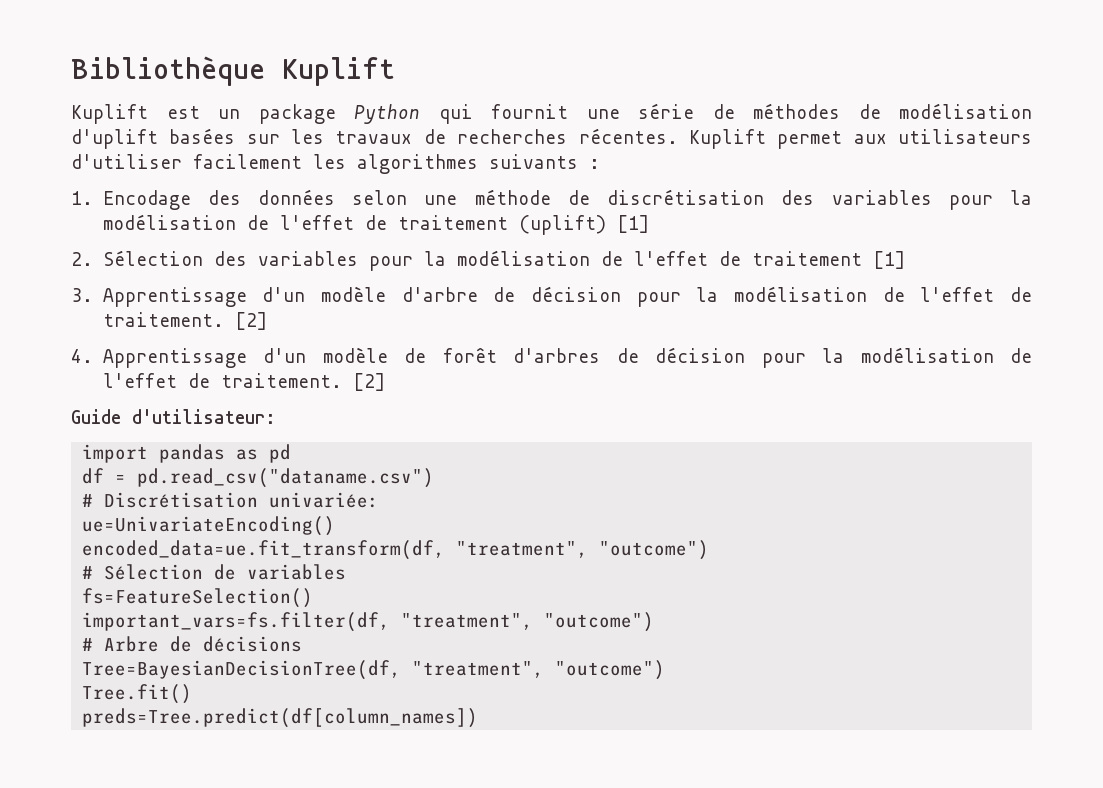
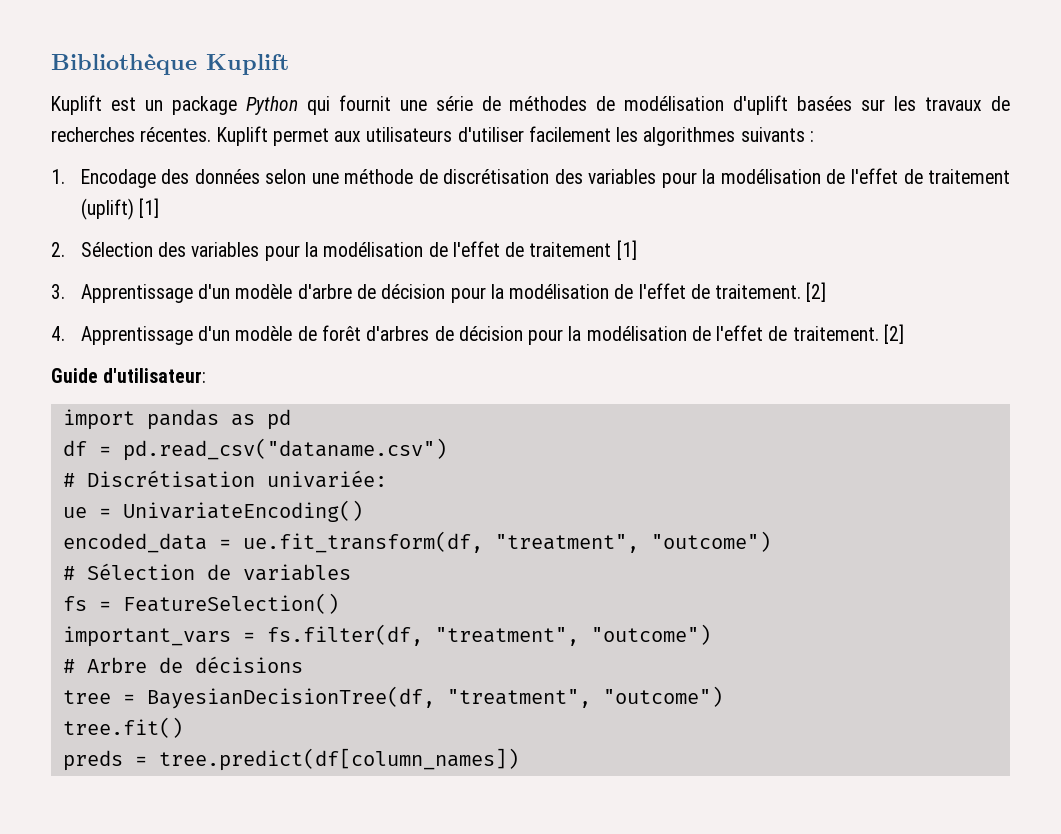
- ue=UnivariateEncoding()
- encoded_data=ue.fit_transform(df, "treatment", "outcome")
+ ue = UnivariateEncoding()
+ encoded_data = ue.fit_transform(df, "treatment", "outcome")
- fs=FeatureSelection()
- important_vars=fs.filter(df, "treatment", "outcome")
+ fs = FeatureSelection()
+ important_vars = fs.filter(df, "treatment", "outcome")
- Tree=BayesianDecisionTree(df, "treatment", "outcome")
- Tree.fit()
- preds=Tree.predict(df[column_names])
+ tree = BayesianDecisionTree(df, "treatment", "outcome")
+ tree.fit()
+ preds = tree.predict(df[column_names])

